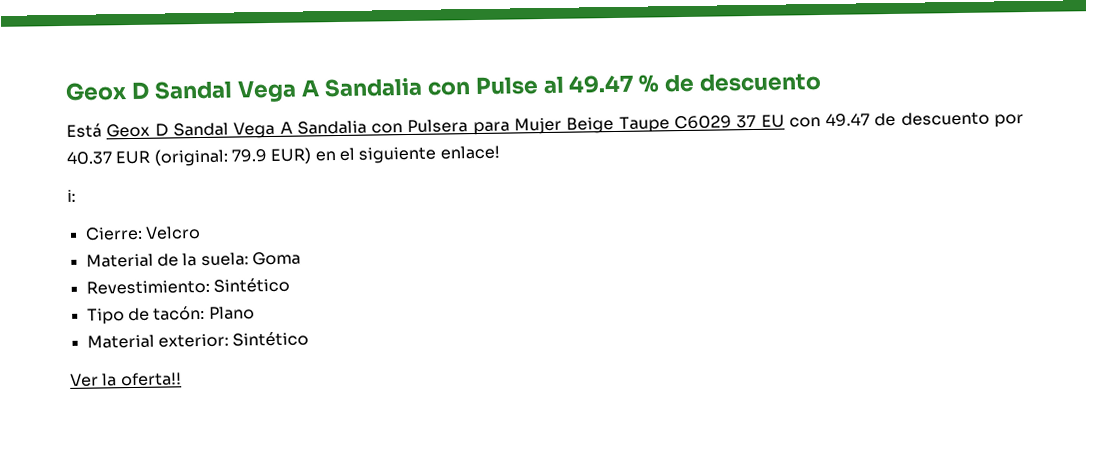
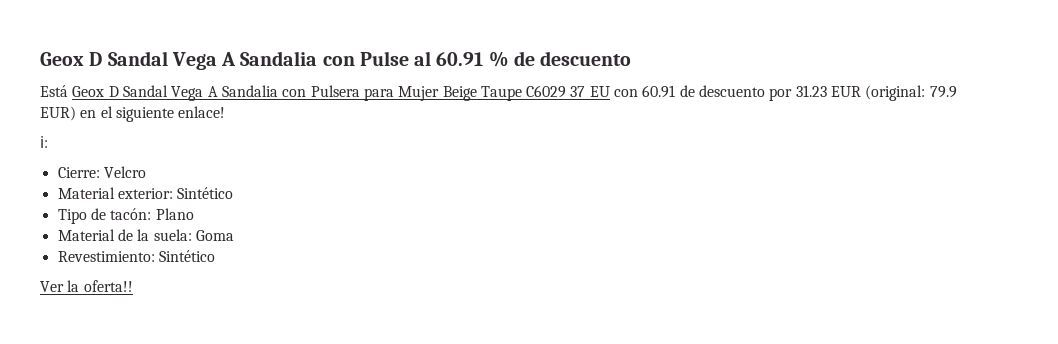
- Geox D Sandal Vega A Sandalia con Pulse al 49.47 % de descuento
+ Geox D Sandal Vega A Sandalia con Pulse al 60.91 % de descuento
- Está Geox D Sandal Vega A Sandalia con Pulsera para Mujer Beige Taupe C6029 37 EU con 49.47 de descuento por 40.37 EUR (original: 79.9 EUR) en el siguiente enlace!
+ Está Geox D Sandal Vega A Sandalia con Pulsera para Mujer Beige Taupe C6029 37 EU con 60.91 de descuento por 31.23 EUR (original: 79.9 EUR) en el siguiente enlace!
+ Material exterior: Sintético
+ Tipo de tacón: Plano
- Tipo de tacón: Plano
- Material exterior: Sintético

